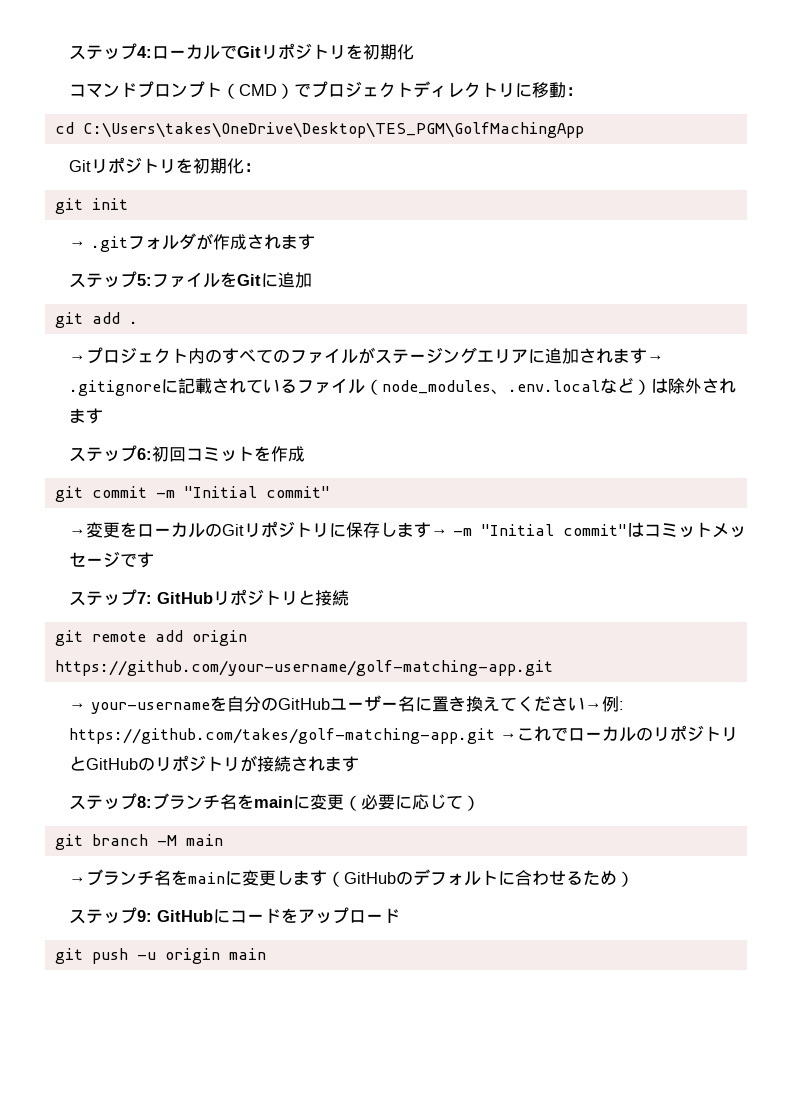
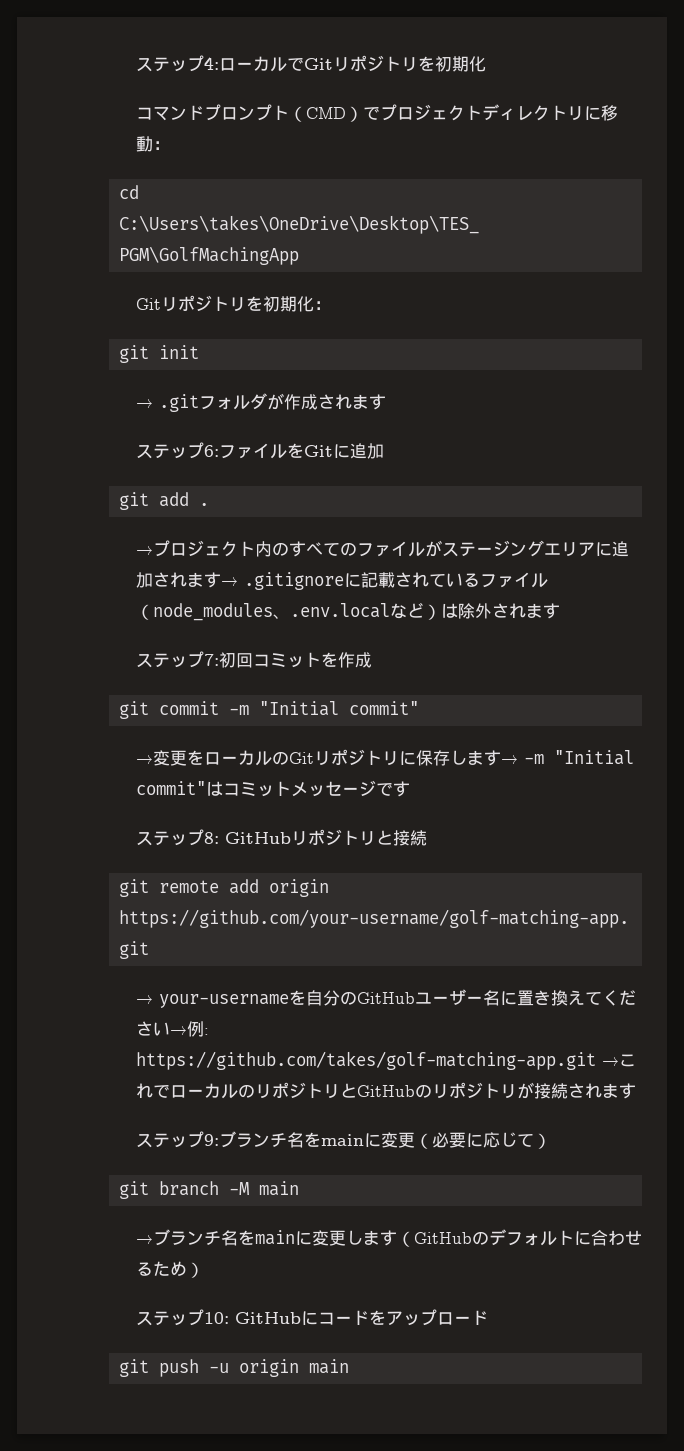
- ステップ5:ファイルをGitに追加
+ ステップ6:ファイルをGitに追加
- ステップ6:初回コミットを作成
+ ステップ7:初回コミットを作成
- ステップ7: GitHubリポジトリと接続
+ ステップ8: GitHubリポジトリと接続
- ステップ8:ブランチ名をmainに変更（必要に応じて）
+ ステップ9:ブランチ名をmainに変更（必要に応じて）
- ステップ9: GitHubにコードをアップロード
+ ステップ10: GitHubにコードをアップロード

